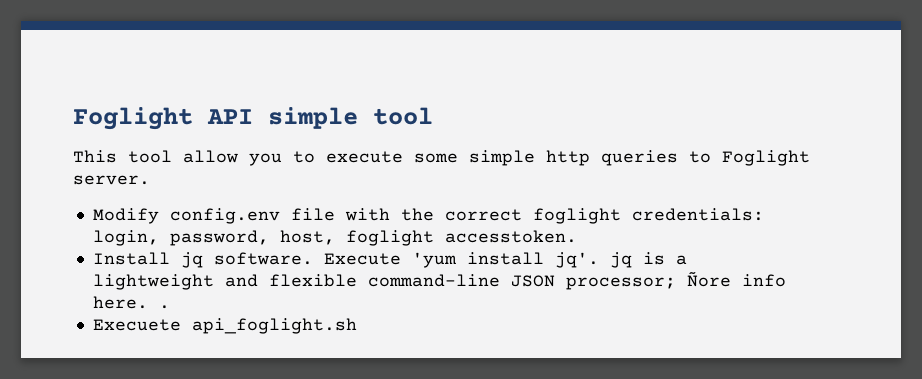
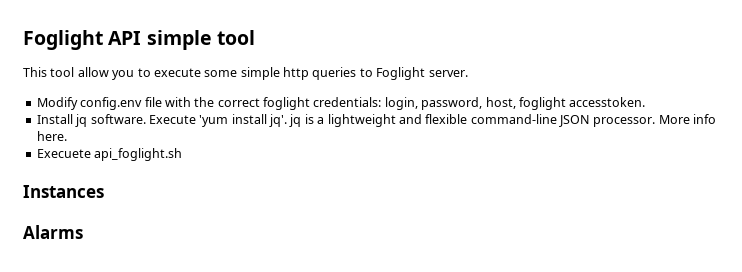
- Execute 'yum install jq'. jq is a lightweight and flexible command-line JSON processor; Ñore info here. .
+ Execute 'yum install jq'. jq is a lightweight and flexible command-line JSON processor. More info here.
+ Instances
+ Alarms

